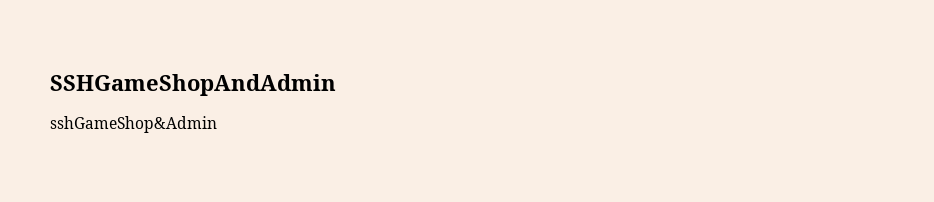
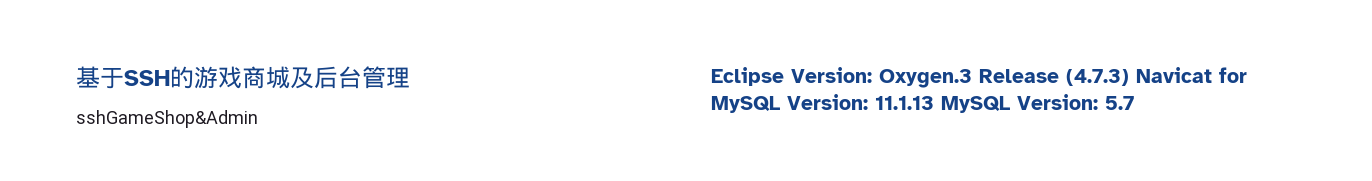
- SSHGameShopAndAdmin
+ 基于SSH的游戏商城及后台管理
  sshGameShop&Admin
+ Eclipse Version: Oxygen.3 Release (4.7.3) Navicat for MySQL Version: 11.1.13 MySQL Version: 5.7

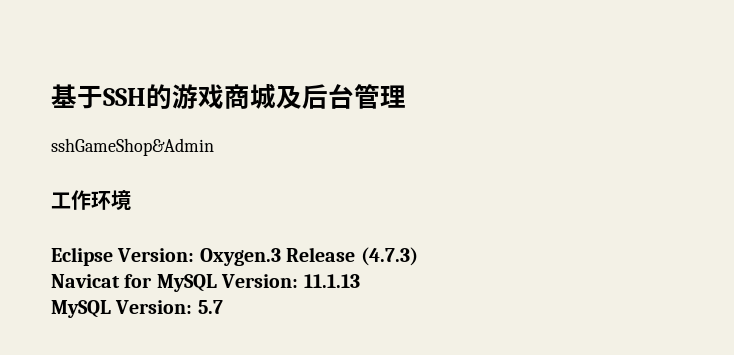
+ 工作环境
- Eclipse Version: Oxygen.3 Release (4.7.3) Navicat for MySQL Version: 11.1.13 MySQL Version: 5.7
+ Eclipse Version: Oxygen.3 Release (4.7.3)
+ Navicat for MySQL Version: 11.1.13
+ MySQL Version: 5.7

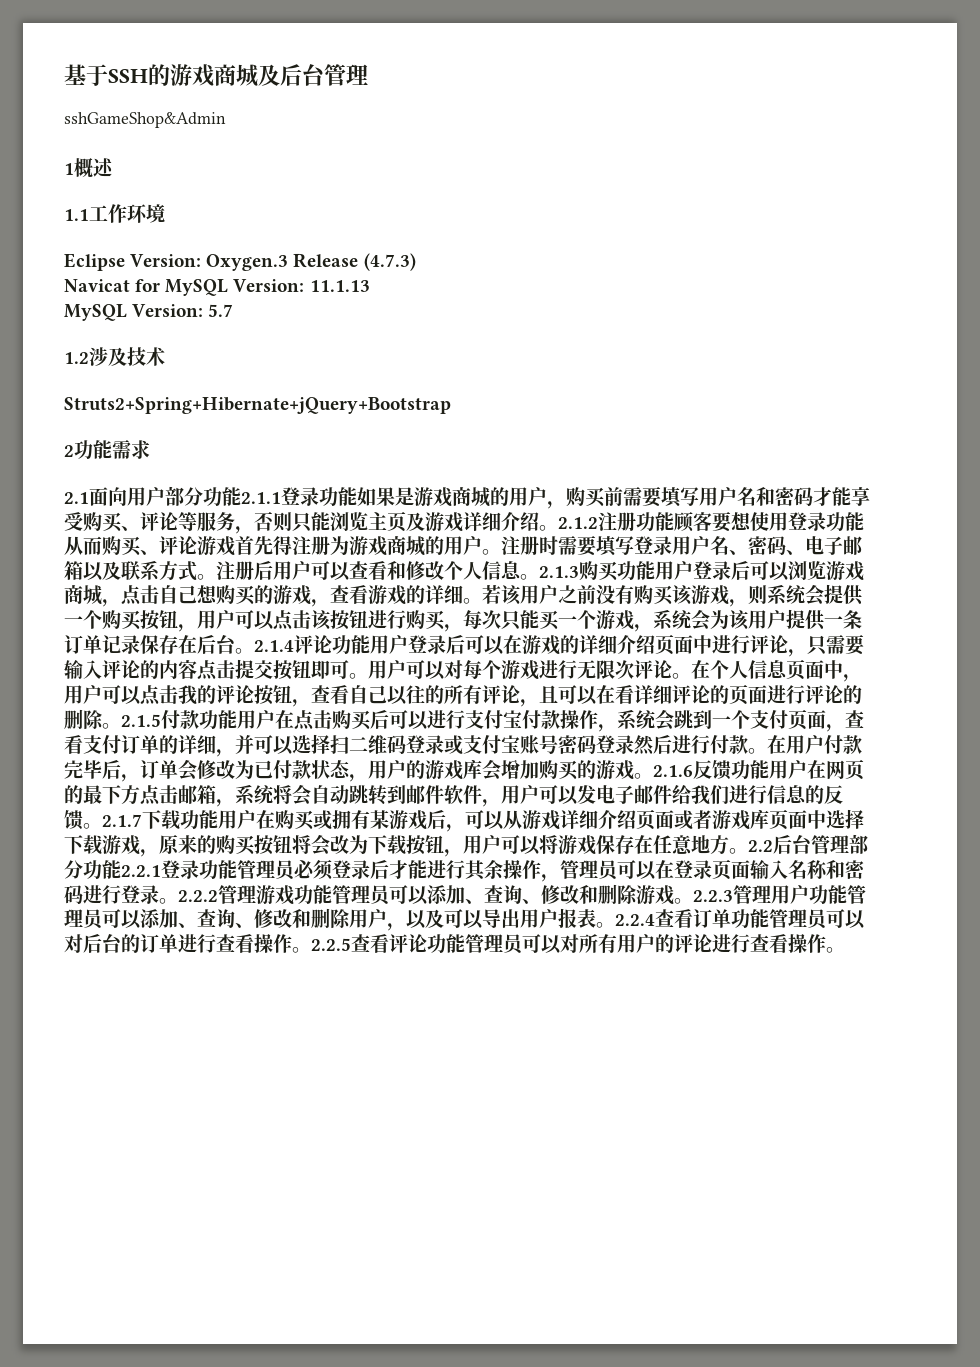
- 工作环境
+ 1概述
+ 1.1工作环境
+ 1.2涉及技术
+ Struts2+Spring+Hibernate+jQuery+Bootstrap
+ 2功能需求
+ 2.1面向用户部分功能2.1.1登录功能如果是游戏商城的用户，购买前需要填写用户名和密码才能享受购买、评论等服务，否则只能浏览主页及游戏详细介绍。2.1.2注册功能顾客要想使用登录功能从而购买、评论游戏首先得注册为游戏商城的用户。注册时需要填写登录用户名、密码、电子邮箱以及联系方式。注册后用户可以查看和修改个人信息。2.1.3购买功能用户登录后可以浏览游戏商城，点击自己想购买的游戏，查看游戏的详细。若该用户之前没有购买该游戏，则系统会提供一个购买按钮，用户可以点击该按钮进行购买，每次只能买一个游戏，系统会为该用户提供一条订单记录保存在后台。2.1.4评论功能用户登录后可以在游戏的详细介绍页面中进行评论，只需要输入评论的内容点击提交按钮即可。用户可以对每个游戏进行无限次评论。在个人信息页面中，用户可以点击我的评论按钮，查看自己以往的所有评论，且可以在看详细评论的页面进行评论的删除。2.1.5付款功能用户在点击购买后可以进行支付宝付款操作，系统会跳到一个支付页面，查看支付订单的详细，并可以选择扫二维码登录或支付宝账号密码登录然后进行付款。在用户付款完毕后，订单会修改为已付款状态，用户的游戏库会增加购买的游戏。2.1.6反馈功能用户在网页的最下方点击邮箱，系统将会自动跳转到邮件软件，用户可以发电子邮件给我们进行信息的反馈。2.1.7下载功能用户在购买或拥有某游戏后，可以从游戏详细介绍页面或者游戏库页面中选择下载游戏，原来的购买按钮将会改为下载按钮，用户可以将游戏保存在任意地方。2.2后台管理部分功能2.2.1登录功能管理员必须登录后才能进行其余操作，管理员可以在登录页面输入名称和密码进行登录。2.2.2管理游戏功能管理员可以添加、查询、修改和删除游戏。2.2.3管理用户功能管理员可以添加、查询、修改和删除用户，以及可以导出用户报表。2.2.4查看订单功能管理员可以对后台的订单进行查看操作。2.2.5查看评论功能管理员可以对所有用户的评论进行查看操作。

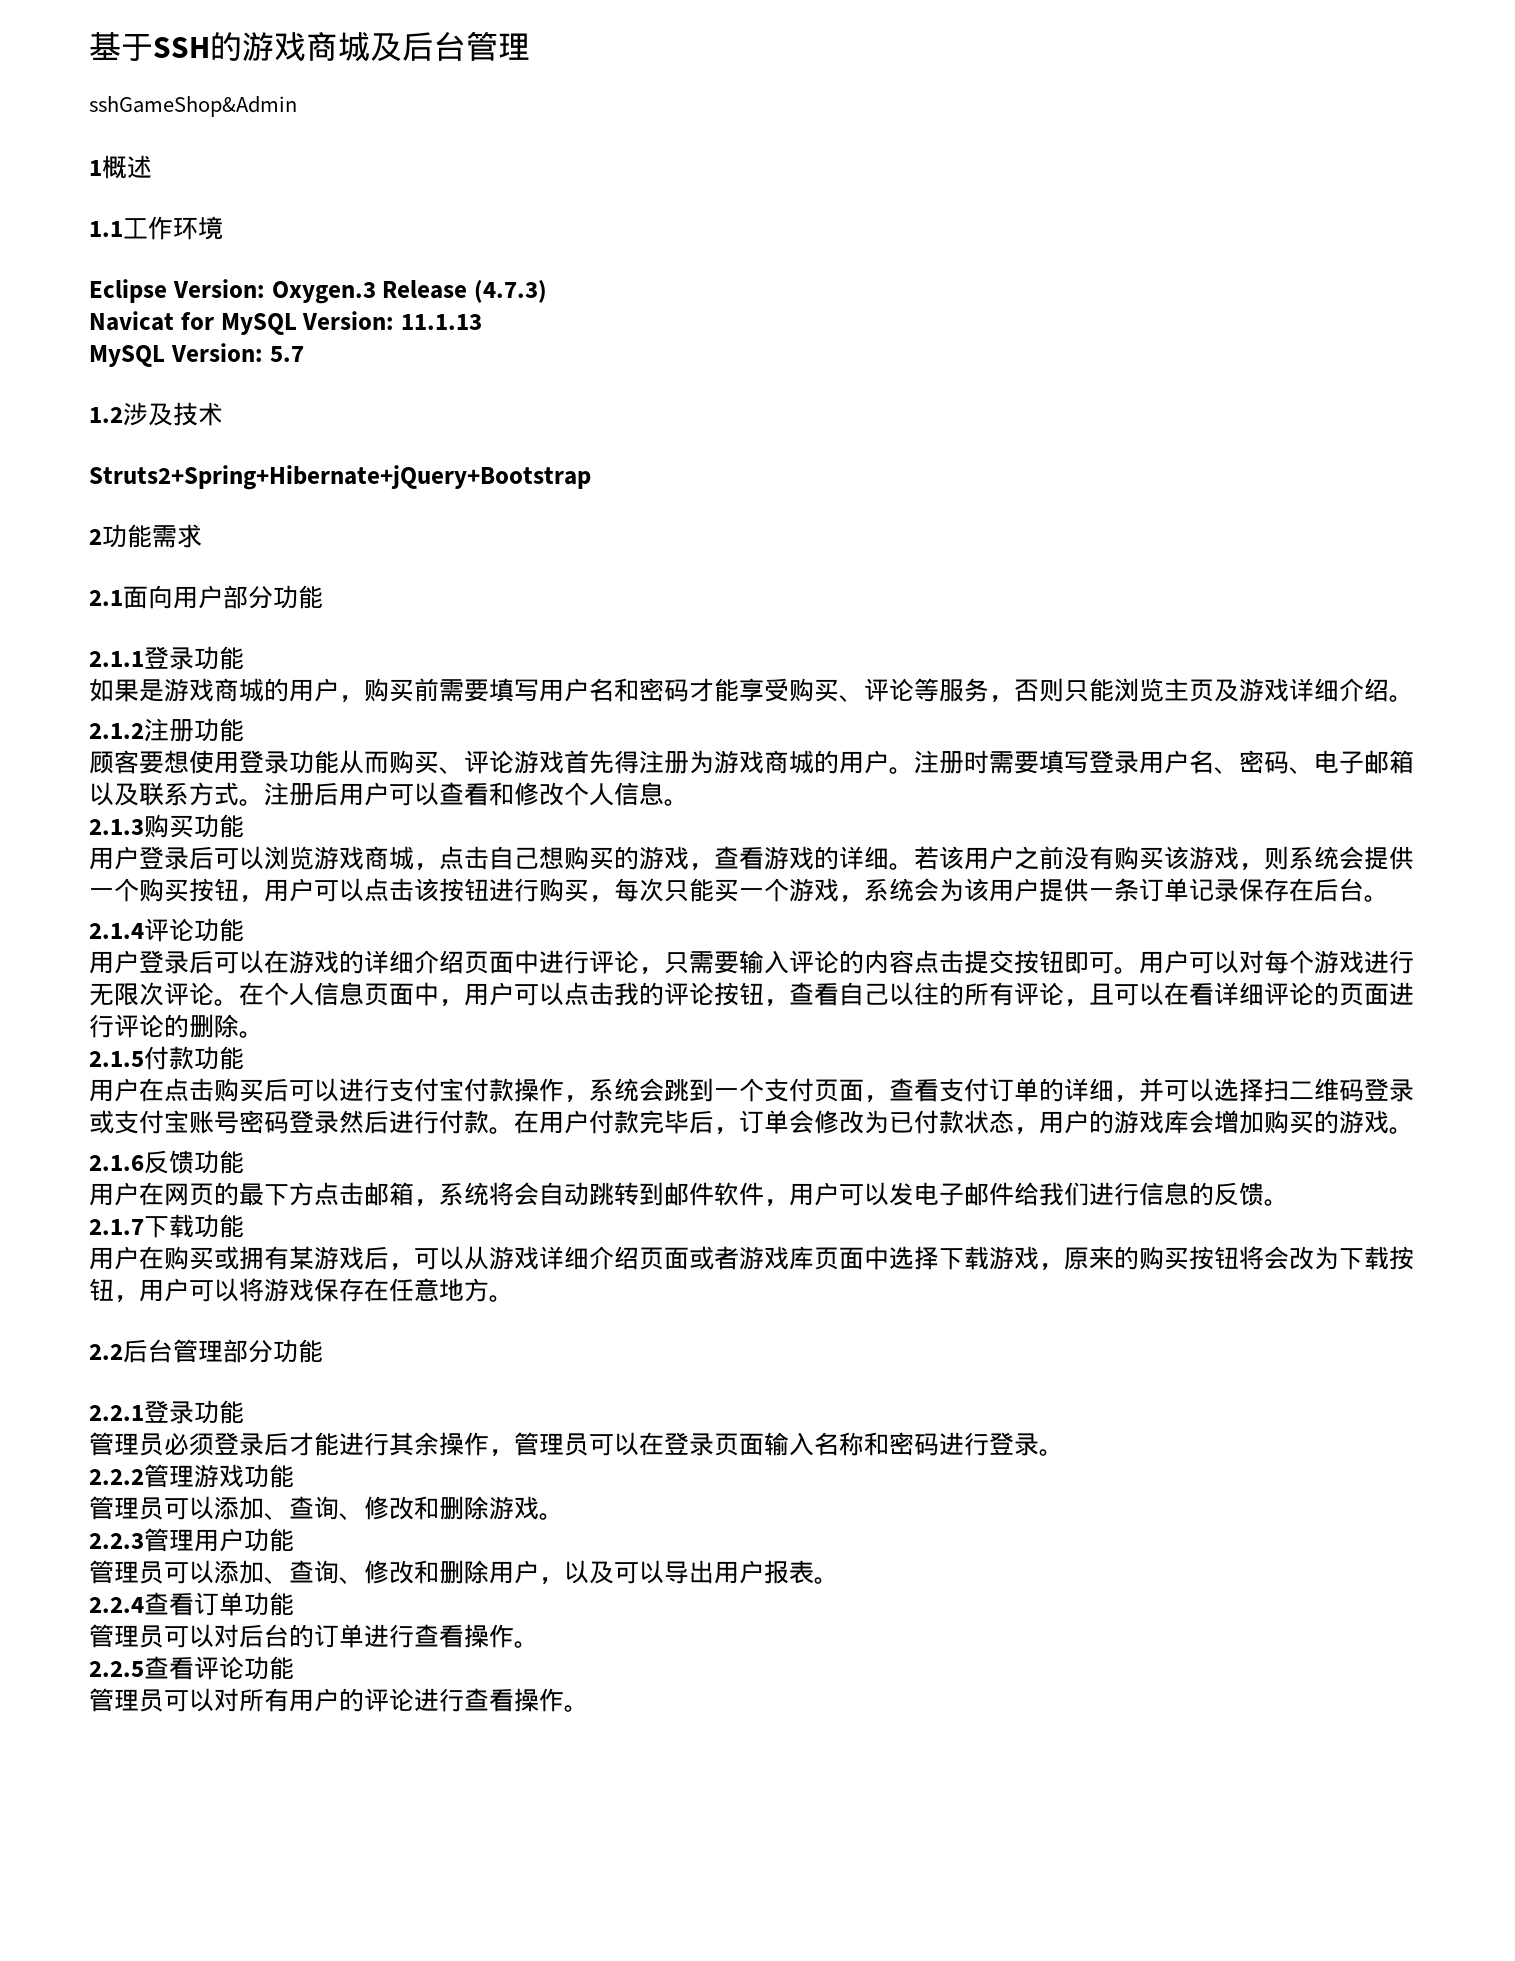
- 2.1面向用户部分功能2.1.1登录功能如果是游戏商城的用户，购买前需要填写用户名和密码才能享受购买、评论等服务，否则只能浏览主页及游戏详细介绍。2.1.2注册功能顾客要想使用登录功能从而购买、评论游戏首先得注册为游戏商城的用户。
+ 2.1面向用户部分功能
+ 2.1.1登录功能
+ 如果是游戏商城的用户，购买前需要填写用户名和密码才能享受购买、评论等服务，否则只能浏览主页及游戏详细介绍。
+ 2.1.2注册功能
+ 顾客要想使用登录功能从而购买、评论游戏首先得注册为游戏商城的用户。
- 注册后用户可以查看和修改个人信息。2.1.3购买功能用户登录后可以浏览游戏商城，点击自己想购买的游戏，查看游戏的详细。
+ 注册后用户可以查看和修改个人信息。
+ 2.1.3购买功能
+ 用户登录后可以浏览游戏商城，点击自己想购买的游戏，查看游戏的详细。
- 若该用户之前没有购买该游戏，则系统会提供一个购买按钮，用户可以点击该按钮进行购买，每次只能买一个游戏，系统会为该用户提供一条订单记录保存在后台。2.1.4评论功能用户登录后可以在游戏的详细介绍页面中进行评论，只需要输入评论的内容点击提交按钮即可。
+ 若该用户之前没有购买该游戏，则系统会提供一个购买按钮，用户可以点击该按钮进行购买，每次只能买一个游戏，系统会为该用户提供一条订单记录保存在后台。
+ 2.1.4评论功能
+ 用户登录后可以在游戏的详细介绍页面中进行评论，只需要输入评论的内容点击提交按钮即可。
- 在个人信息页面中，用户可以点击我的评论按钮，查看自己以往的所有评论，且可以在看详细评论的页面进行评论的删除。2.1.5付款功能用户在点击购买后可以进行支付宝付款操作，系统会跳到一个支付页面，查看支付订单的详细，并可以选择扫二维码登录或支付宝账号密码登录然后进行付款。
+ 在个人信息页面中，用户可以点击我的评论按钮，查看自己以往的所有评论，且可以在看详细评论的页面进行评论的删除。
+ 2.1.5付款功能
+ 用户在点击购买后可以进行支付宝付款操作，系统会跳到一个支付页面，查看支付订单的详细，并可以选择扫二维码登录或支付宝账号密码登录然后进行付款。
- 在用户付款完毕后，订单会修改为已付款状态，用户的游戏库会增加购买的游戏。2.1.6反馈功能用户在网页的最下方点击邮箱，系统将会自动跳转到邮件软件，用户可以发电子邮件给我们进行信息的反馈。2.1.7下载功能用户在购买或拥有某游戏后，可以从游戏详细介绍页面或者游戏库页面中选择下载游戏，原来的购买按钮将会改为下载按钮，用户可以将游戏保存在任意地方。2.2后台管理部分功能2.2.1登录功能管理员必须登录后才能进行其余操作，管理员可以在登录页面输入名称和密码进行登录。2.2.2管理游戏功能管理员可以添加、查询、修改和删除游戏。2.2.3管理用户功能管理员可以添加、查询、修改和删除用户，以及可以导出用户报表。2.2.4查看订单功能管理员可以对后台的订单进行查看操作。2.2.5查看评论功能管理员可以对所有用户的评论进行查看操作。
+ 在用户付款完毕后，订单会修改为已付款状态，用户的游戏库会增加购买的游戏。
+ 2.1.6反馈功能
+ 用户在网页的最下方点击邮箱，系统将会自动跳转到邮件软件，用户可以发电子邮件给我们进行信息的反馈。
+ 2.1.7下载功能
+ 用户在购买或拥有某游戏后，可以从游戏详细介绍页面或者游戏库页面中选择下载游戏，原来的购买按钮将会改为下载按钮，用户可以将游戏保存在任意地方。
+ 2.2后台管理部分功能
+ 2.2.1登录功能
+ 管理员必须登录后才能进行其余操作，管理员可以在登录页面输入名称和密码进行登录。
+ 2.2.2管理游戏功能
+ 管理员可以添加、查询、修改和删除游戏。
+ 2.2.3管理用户功能
+ 管理员可以添加、查询、修改和删除用户，以及可以导出用户报表。
+ 2.2.4查看订单功能
+ 管理员可以对后台的订单进行查看操作。
+ 2.2.5查看评论功能
+ 管理员可以对所有用户的评论进行查看操作。

